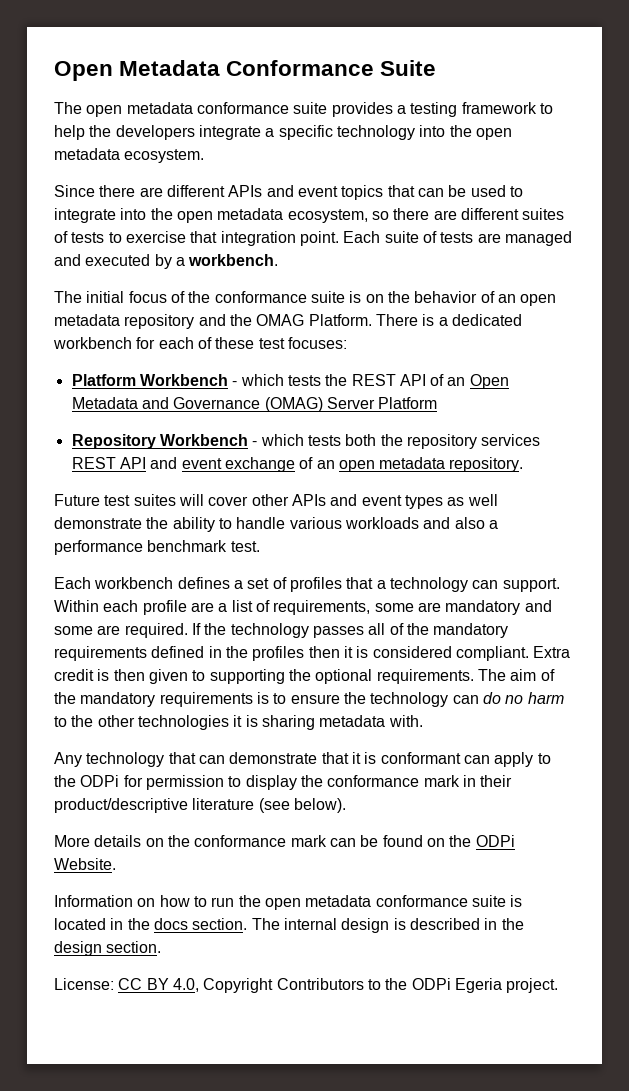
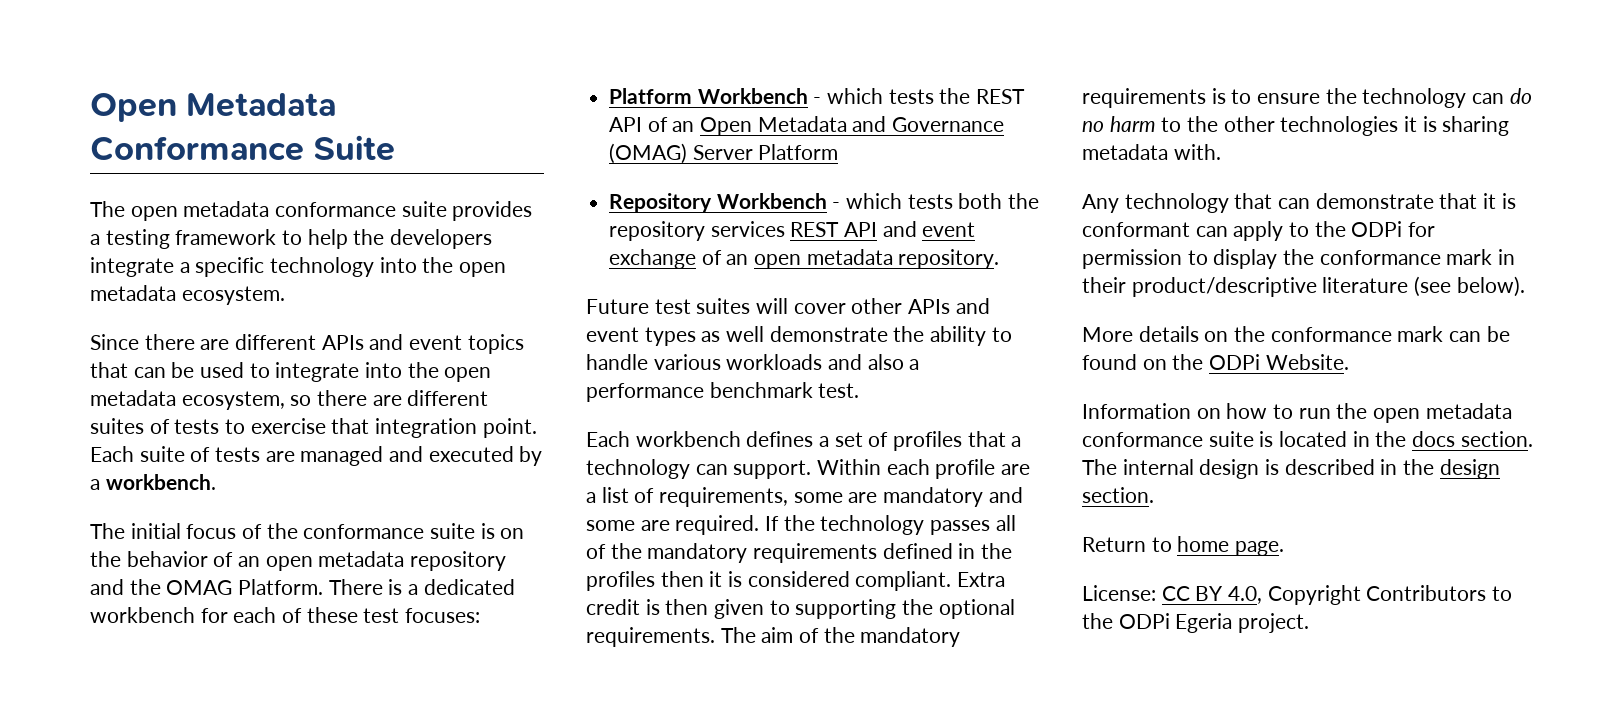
+ Return to home page.

